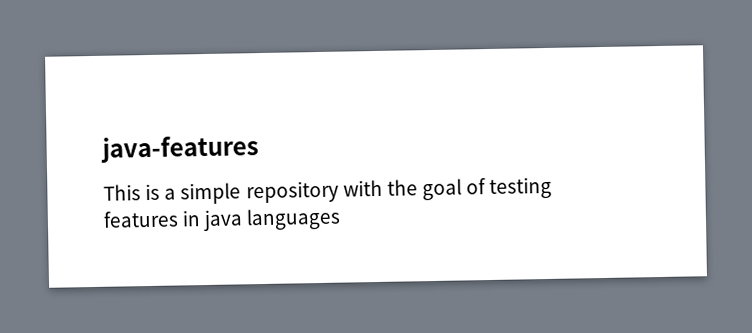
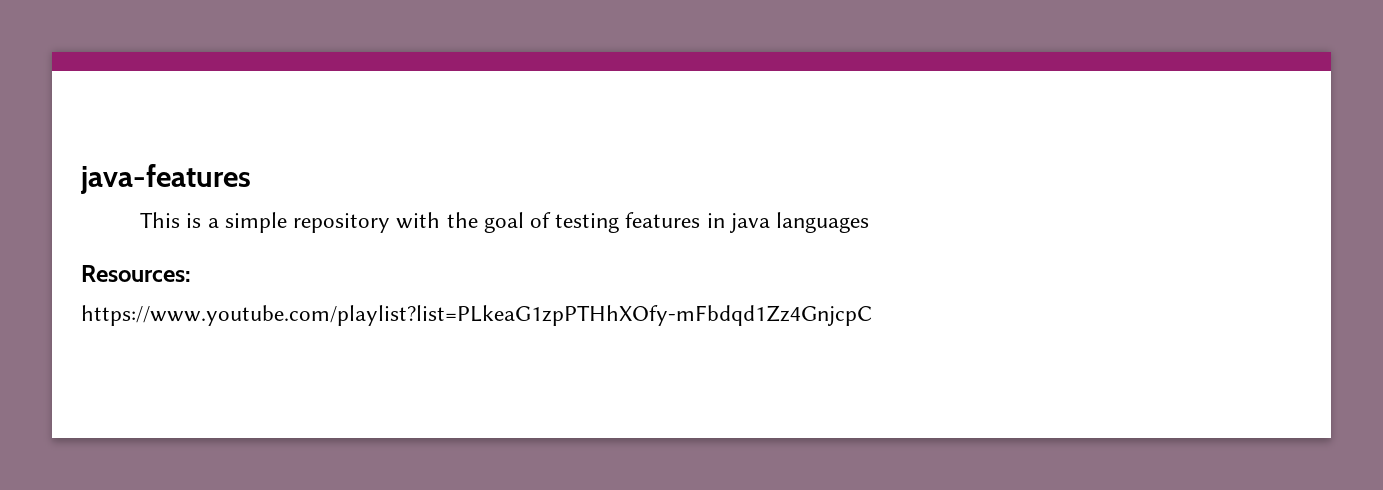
+ Resources:
+ https://www.youtube.com/playlist?list=PLkeaG1zpPTHhXOfy-mFbdqd1Zz4GnjcpC

